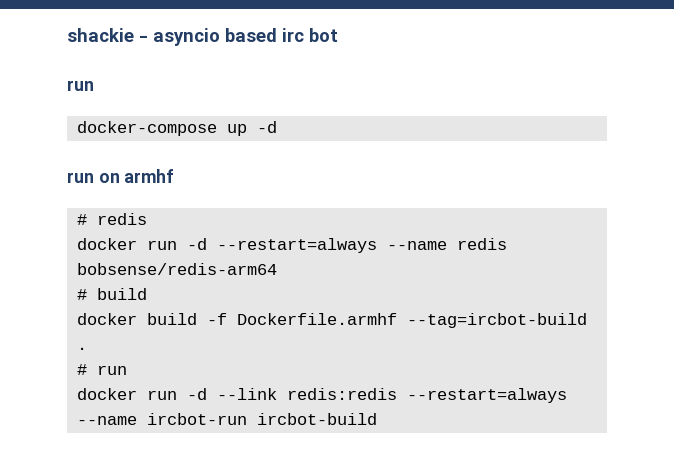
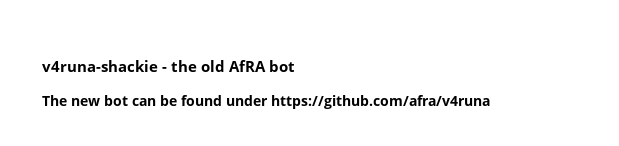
- shackie - asyncio based irc bot
- run
- docker-compose up -d
- run on armhf
- # redis
- docker run -d --restart=always --name redis bobsense/redis-arm64
- # build
- docker build -f Dockerfile.armhf --tag=ircbot-build .
- # run
- docker run -d --link redis:redis --restart=always --name ircbot-run ircbot-build
+ v4runa-shackie - the old AfRA bot
+ The new bot can be found under https://github.com/afra/v4runa

